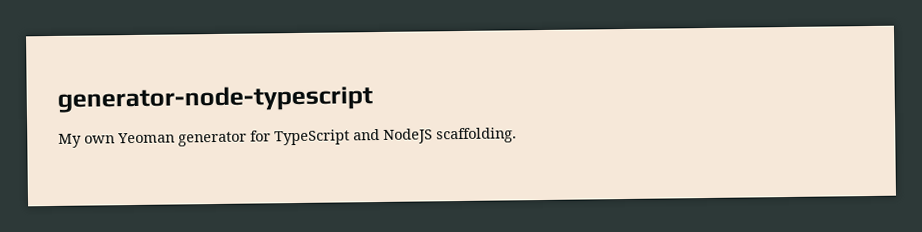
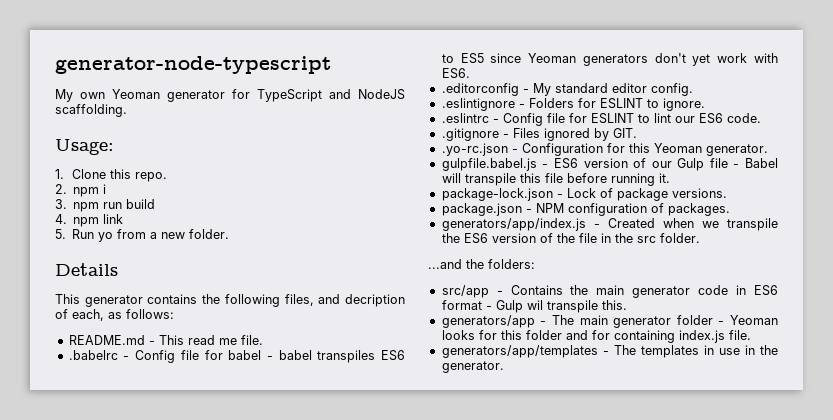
+ Usage:
+ 1. Clone this repo.
+ 2. npm i
+ 3. npm run build
+ 4. npm link
+ 5. Run yo from a new folder.
+ Details
+ This generator contains the following files, and decription of each, as follows:
+ README.md - This read me file.
+ .babelrc - Config file for babel - babel transpiles ES6 to ES5 since Yeoman generators don't yet work with ES6.
+ .editorconfig - My standard editor config.
+ .eslintignore - Folders for ESLINT to ignore.
+ .eslintrc - Config file for ESLINT to lint our ES6 code.
+ .gitignore - Files ignored by GIT.
+ .yo-rc.json - Configuration for this Yeoman generator.
+ gulpfile.babel.js - ES6 version of our Gulp file - Babel will transpile this file before running it.
+ package-lock.json - Lock of package versions.
+ package.json - NPM configuration of packages.
+ generators/app/index.js - Created when we transpile the ES6 version of the file in the src folder.
+ ...and the folders:
+ src/app - Contains the main generator code in ES6 format - Gulp wil transpile this.
+ generators/app - The main generator folder - Yeoman looks for this folder and for containing index.js file.
+ generators/app/templates - The templates in use in the generator.

